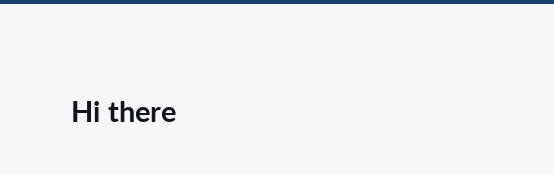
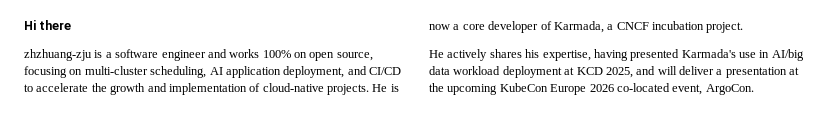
+ zhzhuang-zju is a software engineer and works 100% on open source, focusing on multi-cluster scheduling, AI application deployment, and CI/CD to accelerate the growth and implementation of cloud-native projects. He is now a core developer of Karmada, a CNCF incubation project.
+ He actively shares his expertise, having presented Karmada's use in AI/big data workload deployment at KCD 2025, and will deliver a presentation at the upcoming KubeCon Europe 2026 co-located event, ArgoCon.

